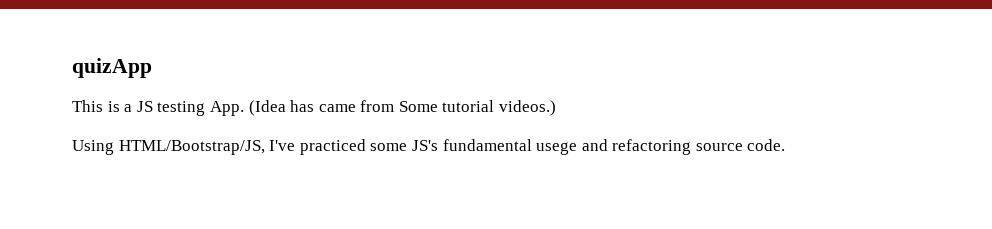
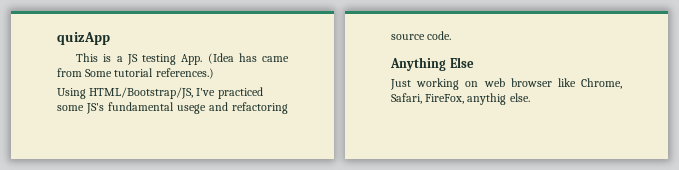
- This is a JS testing App. (Idea has came from Some tutorial videos.)
+ This is a JS testing App. (Idea has came from Some tutorial references.)
+ Anything Else
+ Just working on web browser like Chrome, Safari, FireFox, anythig else.

